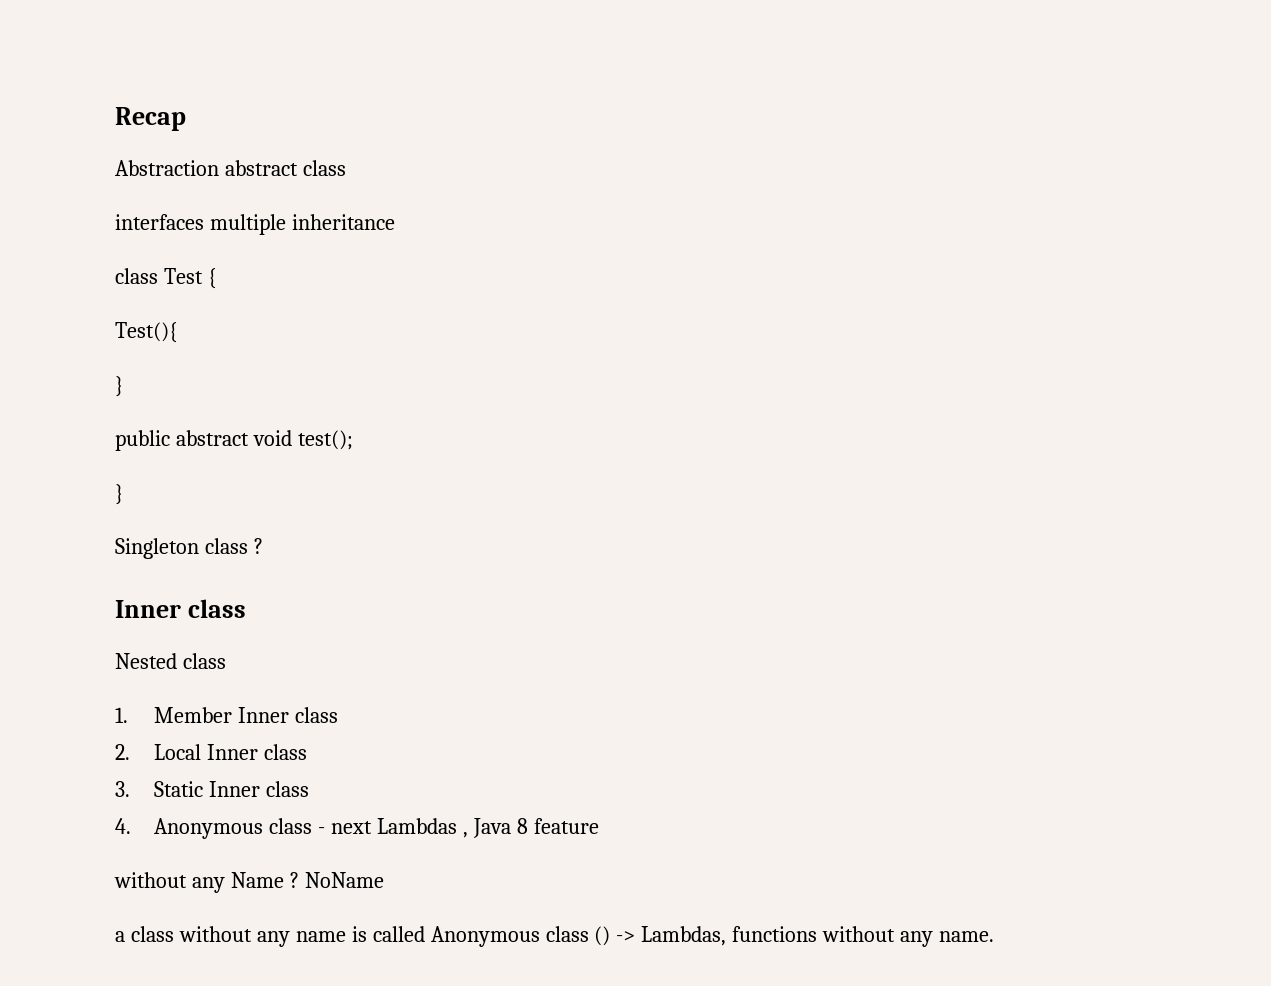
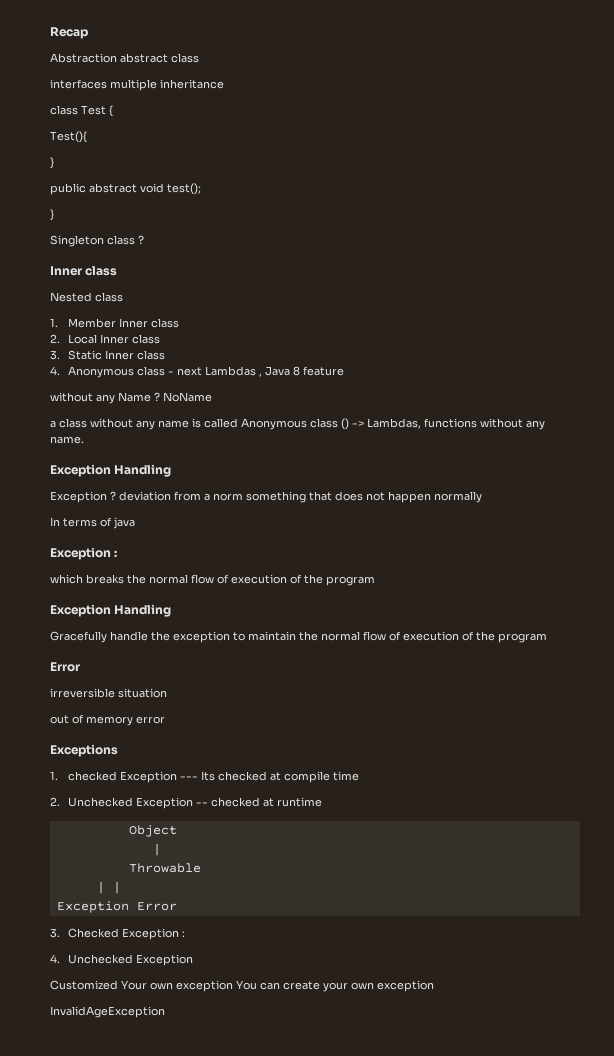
  a class without any name is called Anonymous class () -> Lambdas, functions without any name.
+ Exception Handling
+ Exception ? deviation from a norm something that does not happen normally
+ In terms of java
+ Exception :
+ which breaks the normal flow of execution of the program
+ Exception Handling
+ Gracefully handle the exception to maintain the normal flow of execution of the program
+ Error
+ irreversible situation
+ out of memory error
+ Exceptions
+ 1. checked Exception --- Its checked at compile time
+ 2. Unchecked Exception -- checked at runtime
+ Object
+ |
+ Throwable
+ | |
+ Exception Error
+ 3. Checked Exception :
+ 4. Unchecked Exception
+ Customized Your own exception You can create your own exception
+ InvalidAgeException

